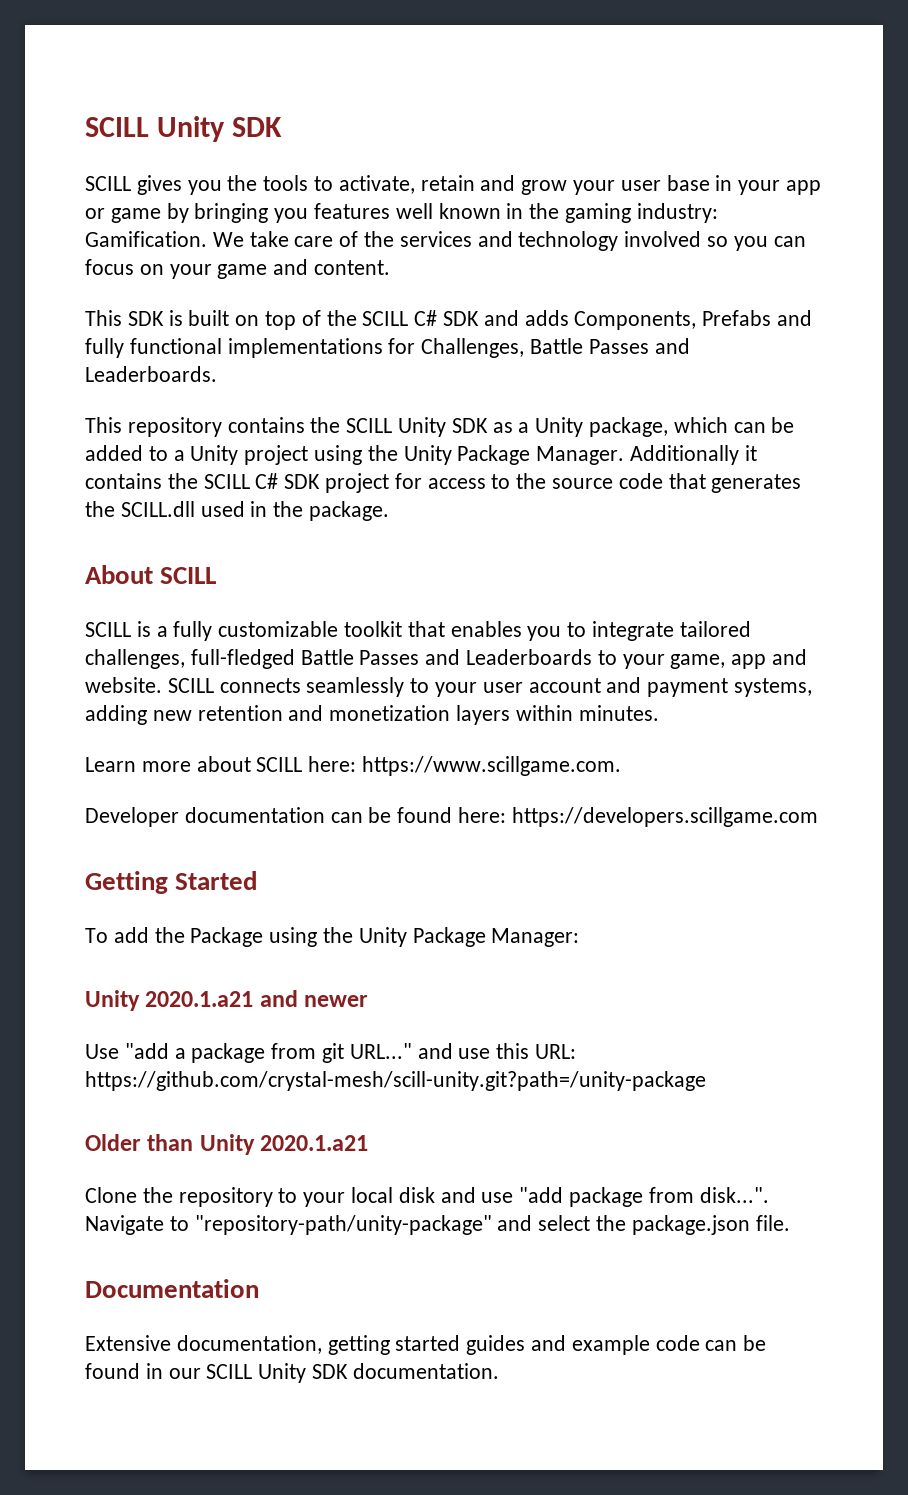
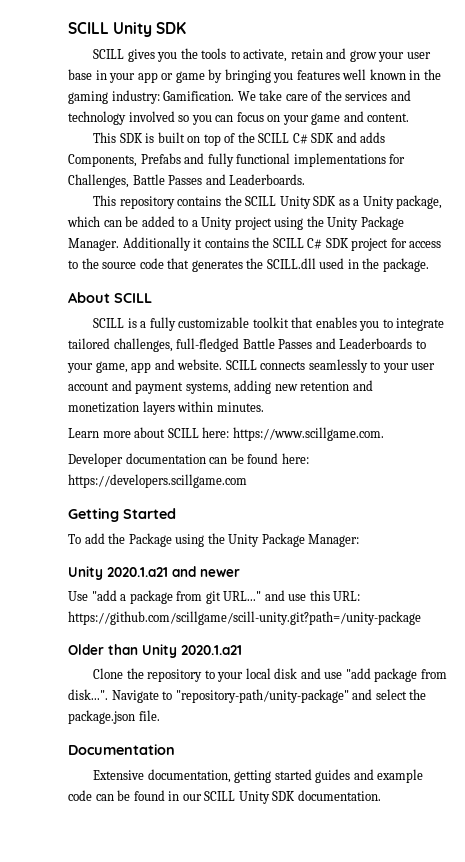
- Use "add a package from git URL..." and use this URL: https://github.com/crystal-mesh/scill-unity.git?path=/unity-package
+ Use "add a package from git URL..." and use this URL: https://github.com/scillgame/scill-unity.git?path=/unity-package

